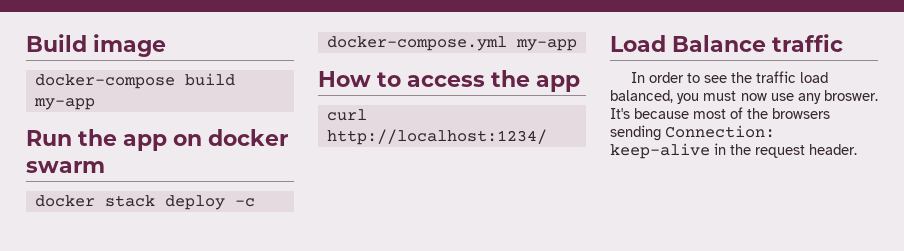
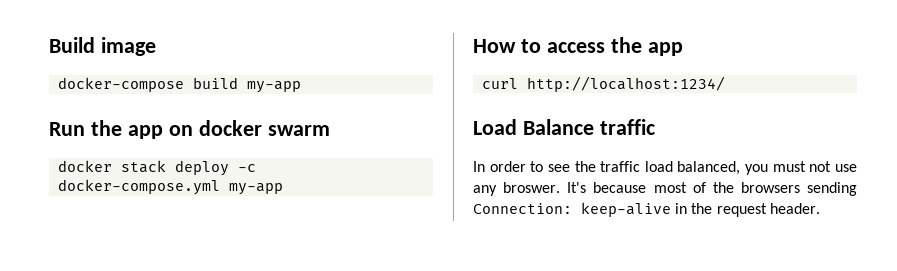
- In order to see the traffic load balanced, you must now use any broswer.
+ In order to see the traffic load balanced, you must not use any broswer.

